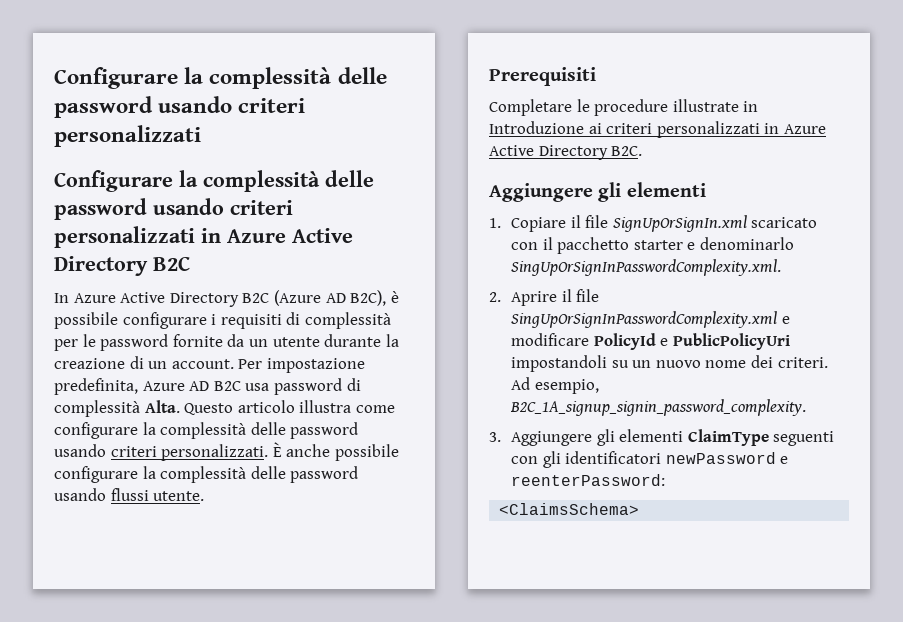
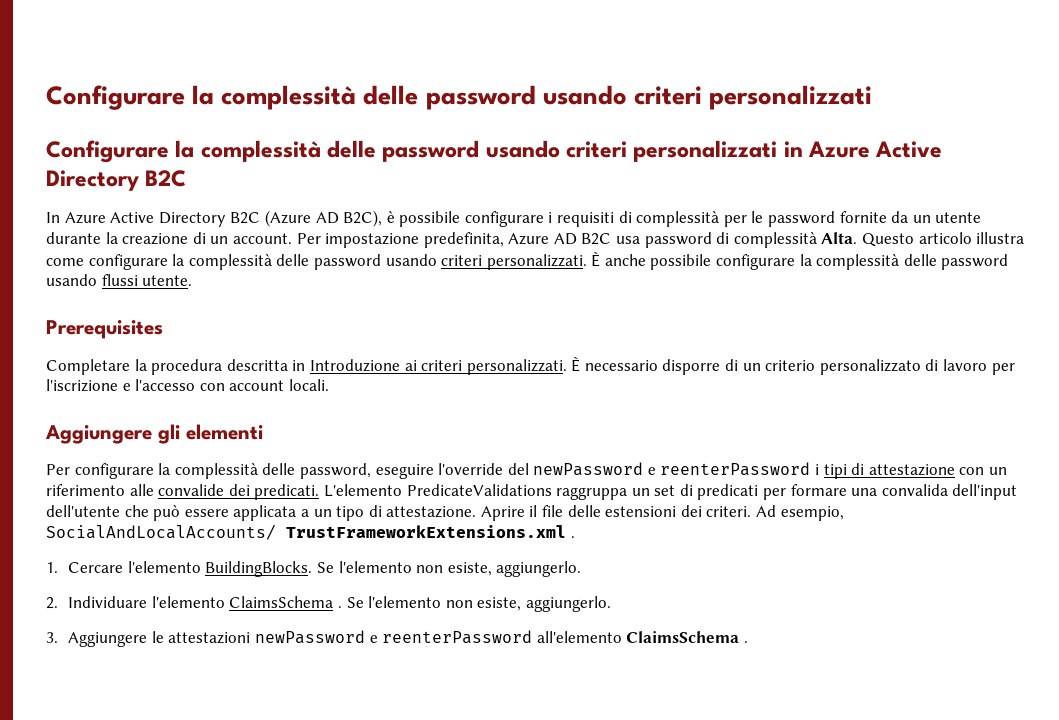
- Prerequisiti
+ Prerequisites
- Completare le procedure illustrate in Introduzione ai criteri personalizzati in Azure Active Directory B2C.
+ Completare la procedura descritta in Introduzione ai criteri personalizzati. È necessario disporre di un criterio personalizzato di lavoro per l'iscrizione e l'accesso con account locali.
  Aggiungere gli elementi
- 1. Copiare il file SignUpOrSignIn.xml scaricato con il pacchetto starter e denominarlo SingUpOrSignInPasswordComplexity.xml.
- 2. Aprire il file SingUpOrSignInPasswordComplexity.xml e modificare PolicyId e PublicPolicyUri impostandoli su un nuovo nome dei criteri. Ad esempio, B2C_1A_signup_signin_password_complexity.
- 3. Aggiungere gli elementi ClaimType seguenti con gli identificatori newPassword e reenterPassword:
- <ClaimsSchema>
+ Per configurare la complessità delle password, eseguire l'override del newPassword e reenterPassword i tipi di attestazione con un riferimento alle convalide dei predicati. L'elemento PredicateValidations raggruppa un set di predicati per formare una convalida dell'input dell'utente che può essere applicata a un tipo di attestazione. Aprire il file delle estensioni dei criteri. Ad esempio, SocialAndLocalAccounts/ TrustFrameworkExtensions.xml .
+ 1. Cercare l'elemento BuildingBlocks. Se l'elemento non esiste, aggiungerlo.
+ 2. Individuare l'elemento ClaimsSchema . Se l'elemento non esiste, aggiungerlo.
+ 3. Aggiungere le attestazioni newPassword e reenterPassword all'elemento ClaimsSchema .

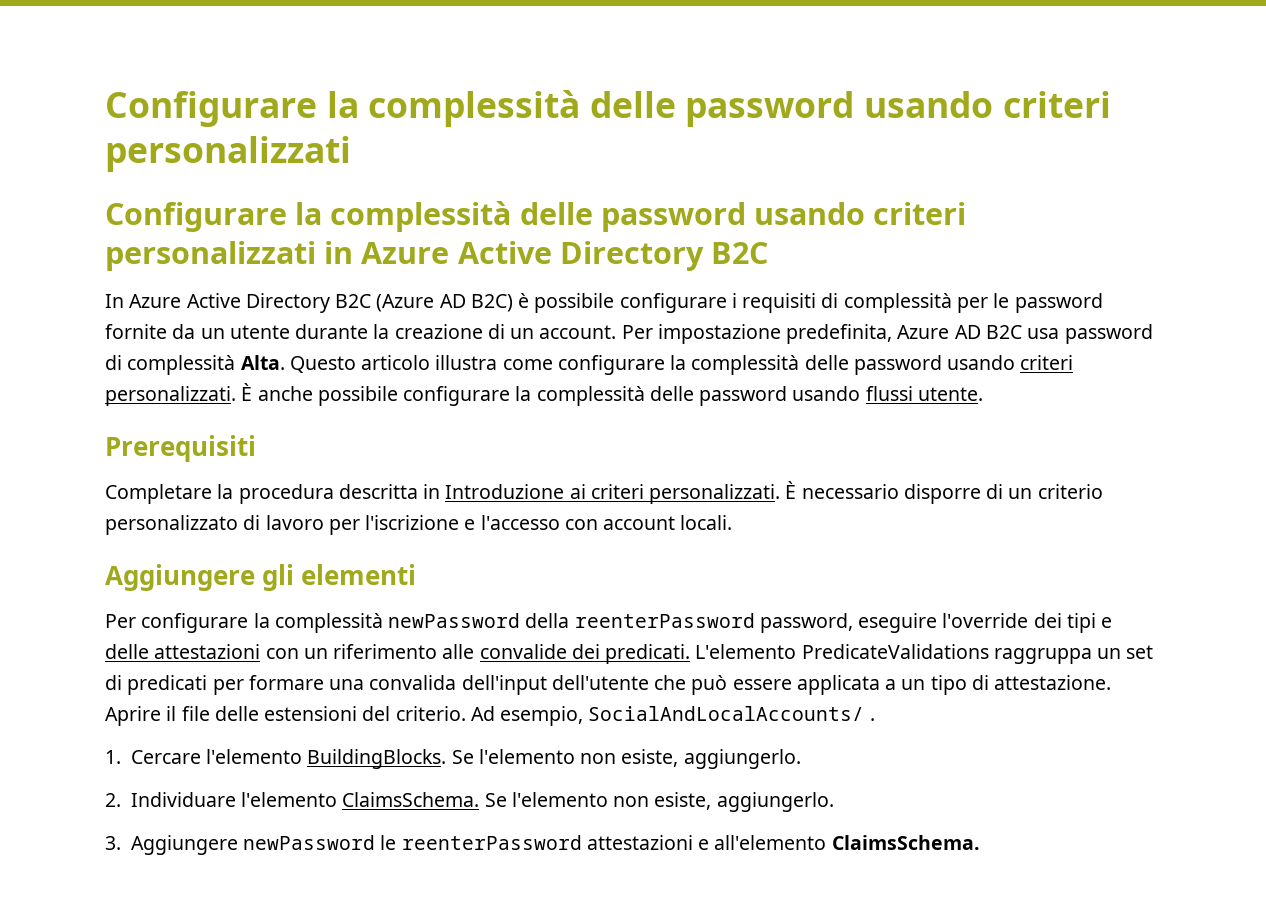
- In Azure Active Directory B2C (Azure AD B2C), è possibile configurare i requisiti di complessità per le password fornite da un utente durante la creazione di un account.
+ In Azure Active Directory B2C (Azure AD B2C) è possibile configurare i requisiti di complessità per le password fornite da un utente durante la creazione di un account.
- Prerequisites
+ Prerequisiti
- Per configurare la complessità delle password, eseguire l'override del newPassword e reenterPassword i tipi di attestazione con un riferimento alle convalide dei predicati.
+ Per configurare la complessità newPassword della reenterPassword password, eseguire l'override dei tipi e delle attestazioni con un riferimento alle convalide dei predicati.
- Aprire il file delle estensioni dei criteri.
+ Aprire il file delle estensioni del criterio.
- Ad esempio, SocialAndLocalAccounts/ TrustFrameworkExtensions.xml .
+ Ad esempio, SocialAndLocalAccounts/ .
- 2. Individuare l'elemento ClaimsSchema .
+ 2. Individuare l'elemento ClaimsSchema.
- 3. Aggiungere le attestazioni newPassword e reenterPassword all'elemento ClaimsSchema .
+ 3. Aggiungere newPassword le reenterPassword attestazioni e all'elemento ClaimsSchema.

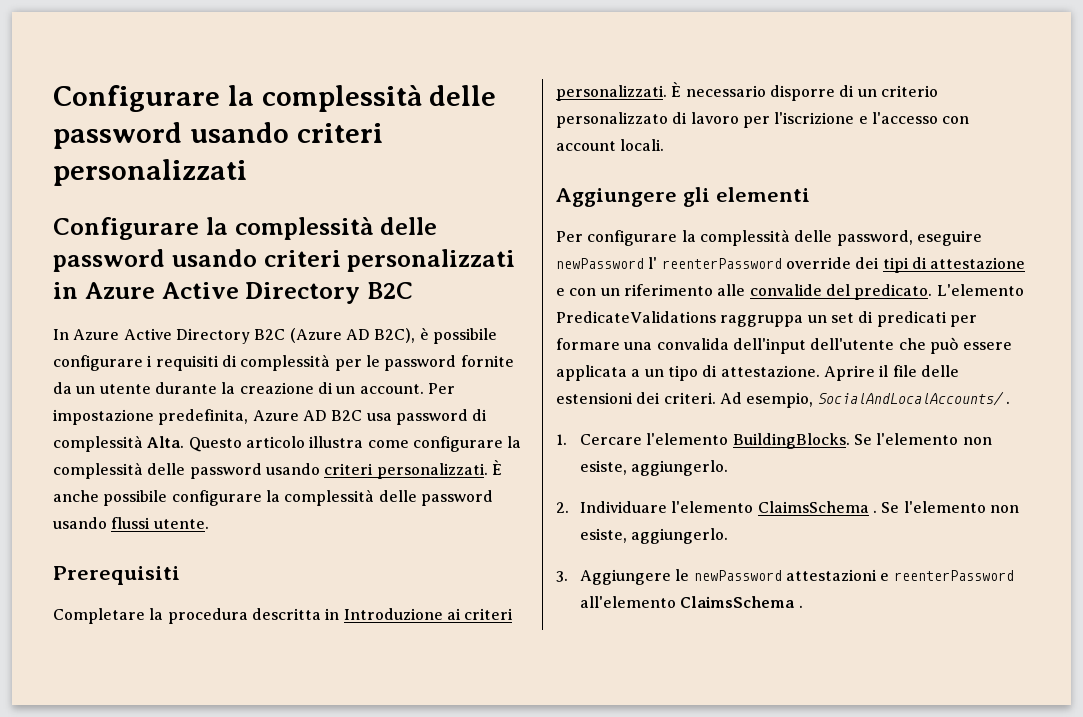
- In Azure Active Directory B2C (Azure AD B2C) è possibile configurare i requisiti di complessità per le password fornite da un utente durante la creazione di un account.
+ In Azure Active Directory B2C (Azure AD B2C), è possibile configurare i requisiti di complessità per le password fornite da un utente durante la creazione di un account.
- Per configurare la complessità newPassword della reenterPassword password, eseguire l'override dei tipi e delle attestazioni con un riferimento alle convalide dei predicati.
+ Per configurare la complessità delle password, eseguire newPassword l' reenterPassword override dei tipi di attestazione e con un riferimento alle convalide del predicato.
- Aprire il file delle estensioni del criterio.
+ Aprire il file delle estensioni dei criteri.
- 2. Individuare l'elemento ClaimsSchema.
+ 2. Individuare l'elemento ClaimsSchema .
- 3. Aggiungere newPassword le reenterPassword attestazioni e all'elemento ClaimsSchema.
+ 3. Aggiungere le newPassword attestazioni e reenterPassword all'elemento ClaimsSchema .

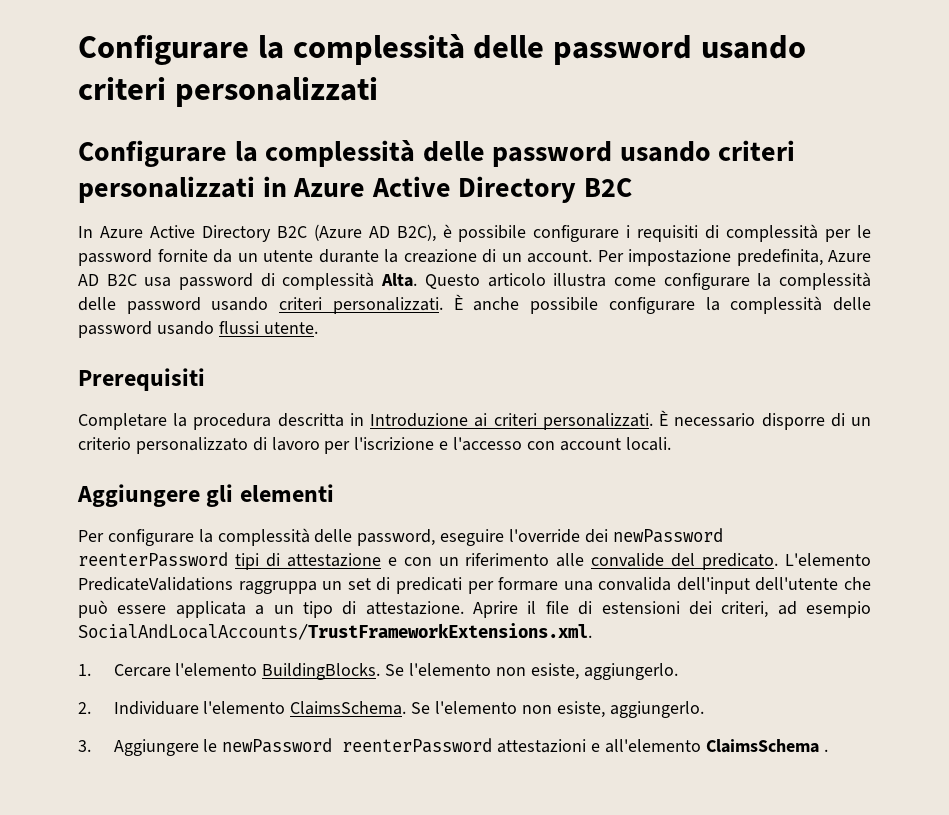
- Per configurare la complessità delle password, eseguire newPassword l' reenterPassword override dei tipi di attestazione e con un riferimento alle convalide del predicato.
+ Per configurare la complessità delle password, eseguire l'override dei newPassword reenterPassword tipi di attestazione e con un riferimento alle convalide del predicato.
- Aprire il file delle estensioni dei criteri. Ad esempio, SocialAndLocalAccounts/ .
+ Aprire il file di estensioni dei criteri, ad esempio SocialAndLocalAccounts/TrustFrameworkExtensions.xml.
- 2. Individuare l'elemento ClaimsSchema .
+ 2. Individuare l'elemento ClaimsSchema.
- 3. Aggiungere le newPassword attestazioni e reenterPassword all'elemento ClaimsSchema .
+ 3. Aggiungere le newPassword reenterPassword attestazioni e all'elemento ClaimsSchema .

